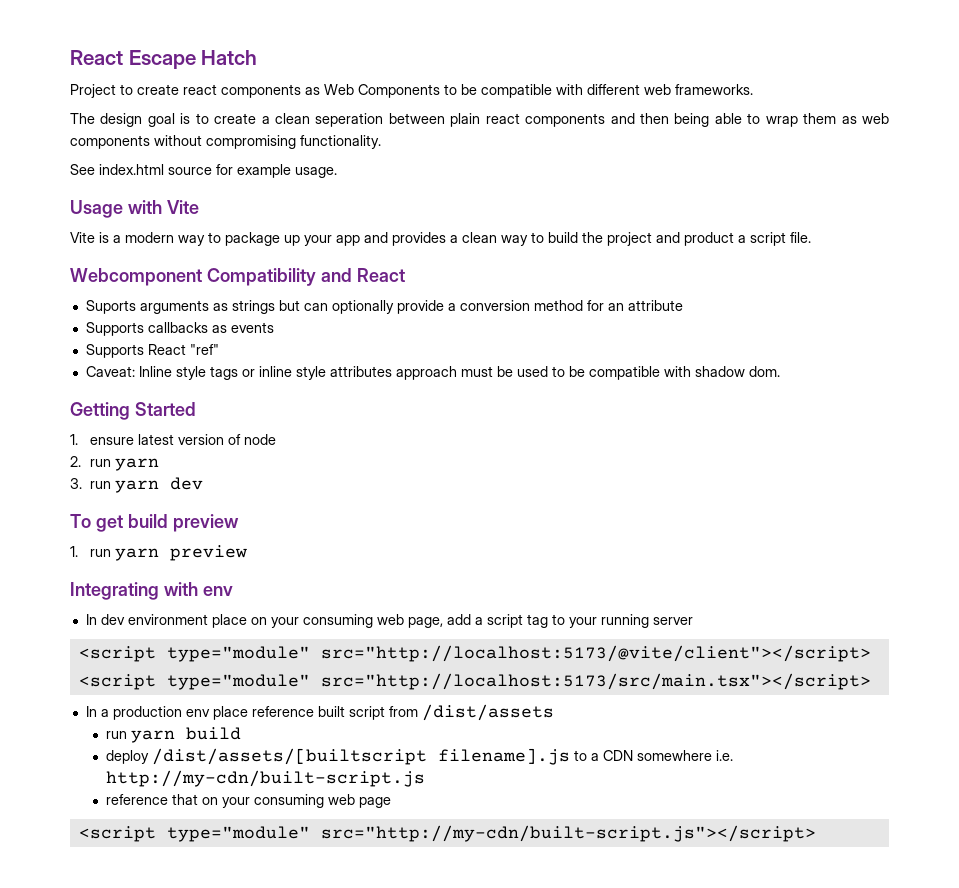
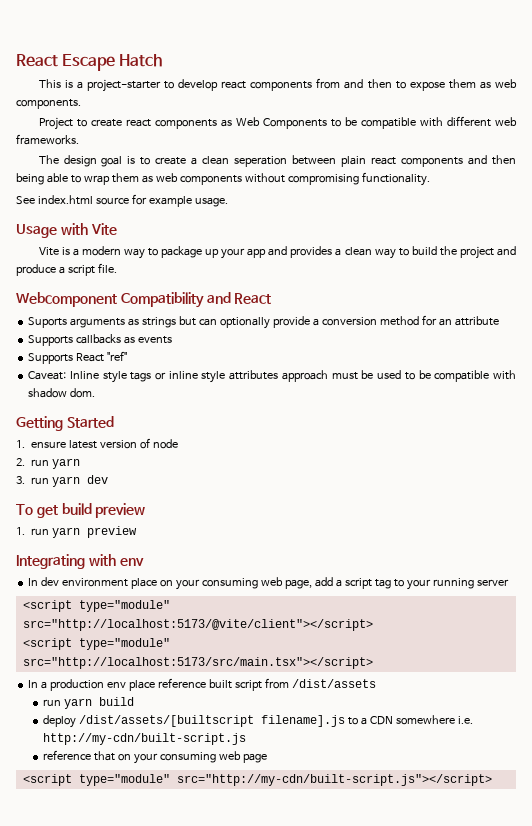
+ This is a project-starter to develop react components from and then to expose them as web components.
- Vite is a modern way to package up your app and provides a clean way to build the project and product a script file.
+ Vite is a modern way to package up your app and provides a clean way to build the project and produce a script file.

